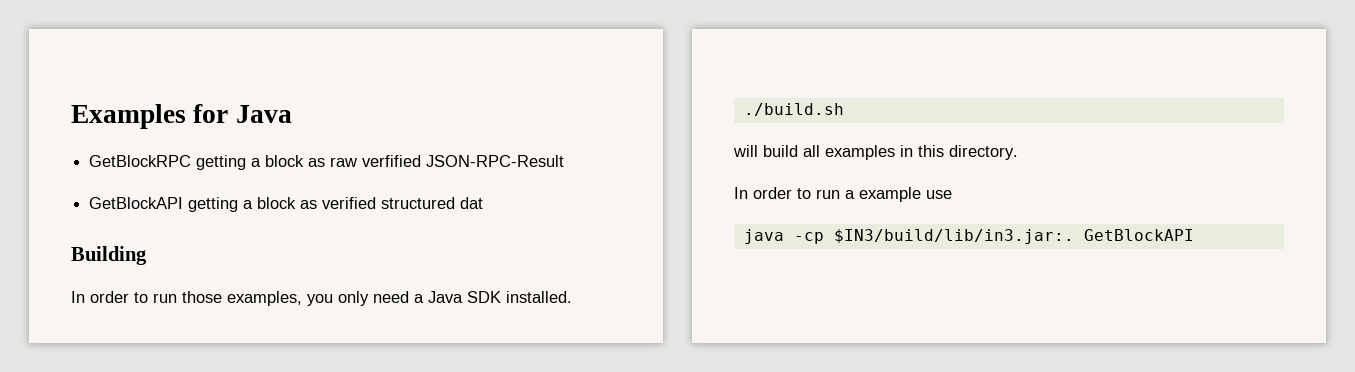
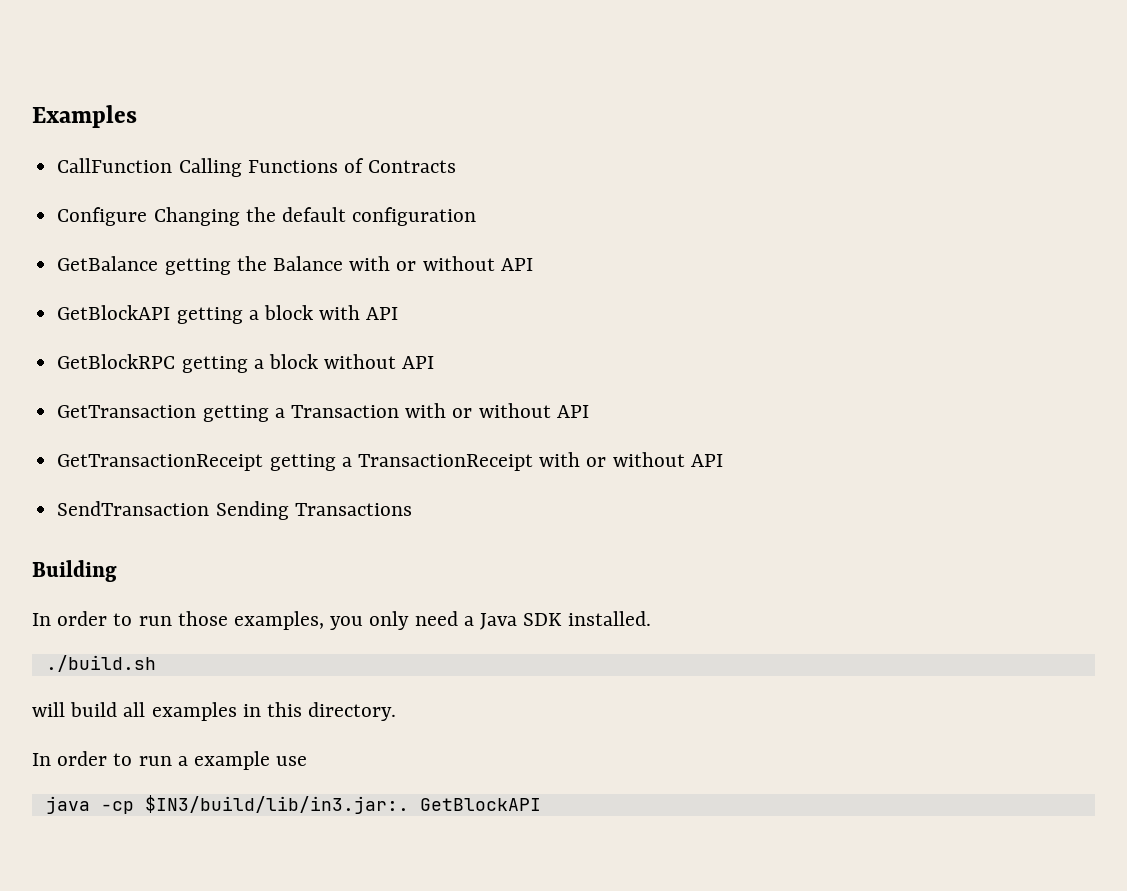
- Examples for Java
- GetBlockRPC getting a block as raw verfified JSON-RPC-Result
- GetBlockAPI getting a block as verified structured dat
+ Examples
+ CallFunction Calling Functions of Contracts
+ Configure Changing the default configuration
+ GetBalance getting the Balance with or without API
+ GetBlockAPI getting a block with API
+ GetBlockRPC getting a block without API
+ GetTransaction getting a Transaction with or without API
+ GetTransactionReceipt getting a TransactionReceipt with or without API
+ SendTransaction Sending Transactions

